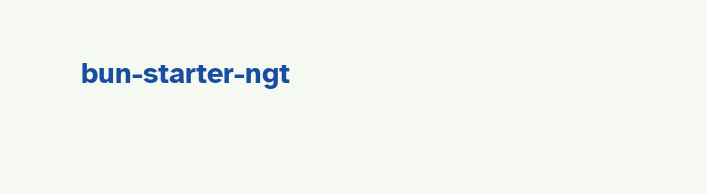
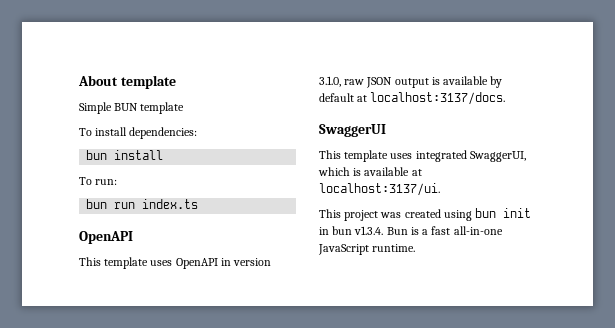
- bun-starter-ngt
+ About template
+ Simple BUN template
+ To install dependencies:
+ bun install
+ To run:
+ bun run index.ts
+ OpenAPI
+ This template uses OpenAPI in version 3.1.0, raw JSON output is available by default at localhost:3137/docs.
+ SwaggerUI
+ This template uses integrated SwaggerUI, which is available at localhost:3137/ui.
+ This project was created using bun init in bun v1.3.4. Bun is a fast all-in-one JavaScript runtime.

